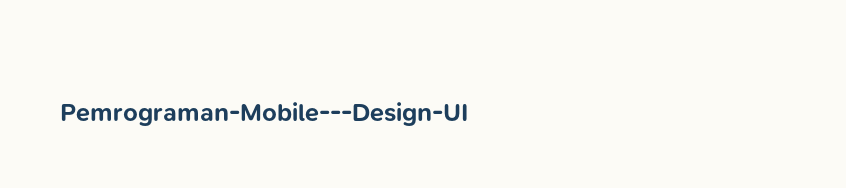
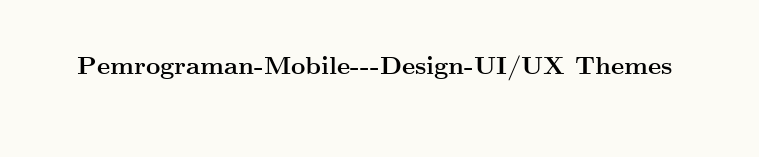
- Pemrograman-Mobile---Design-UI
+ Pemrograman-Mobile---Design-UI/UX Themes

